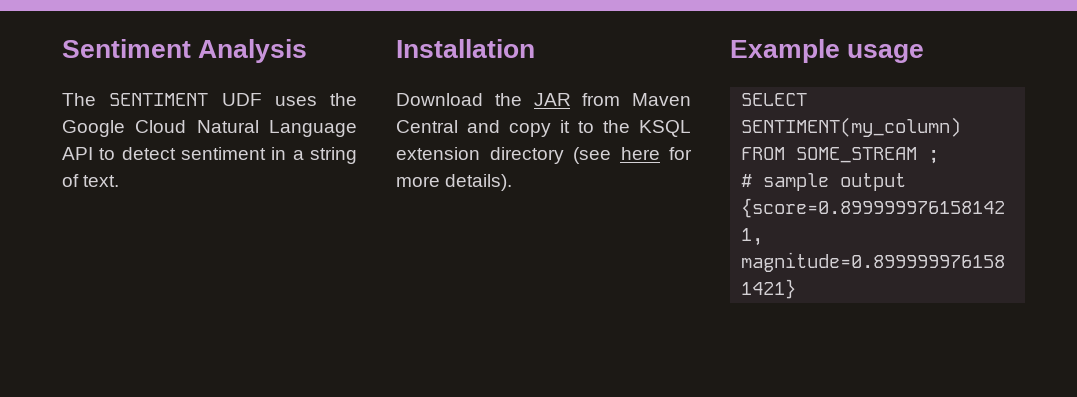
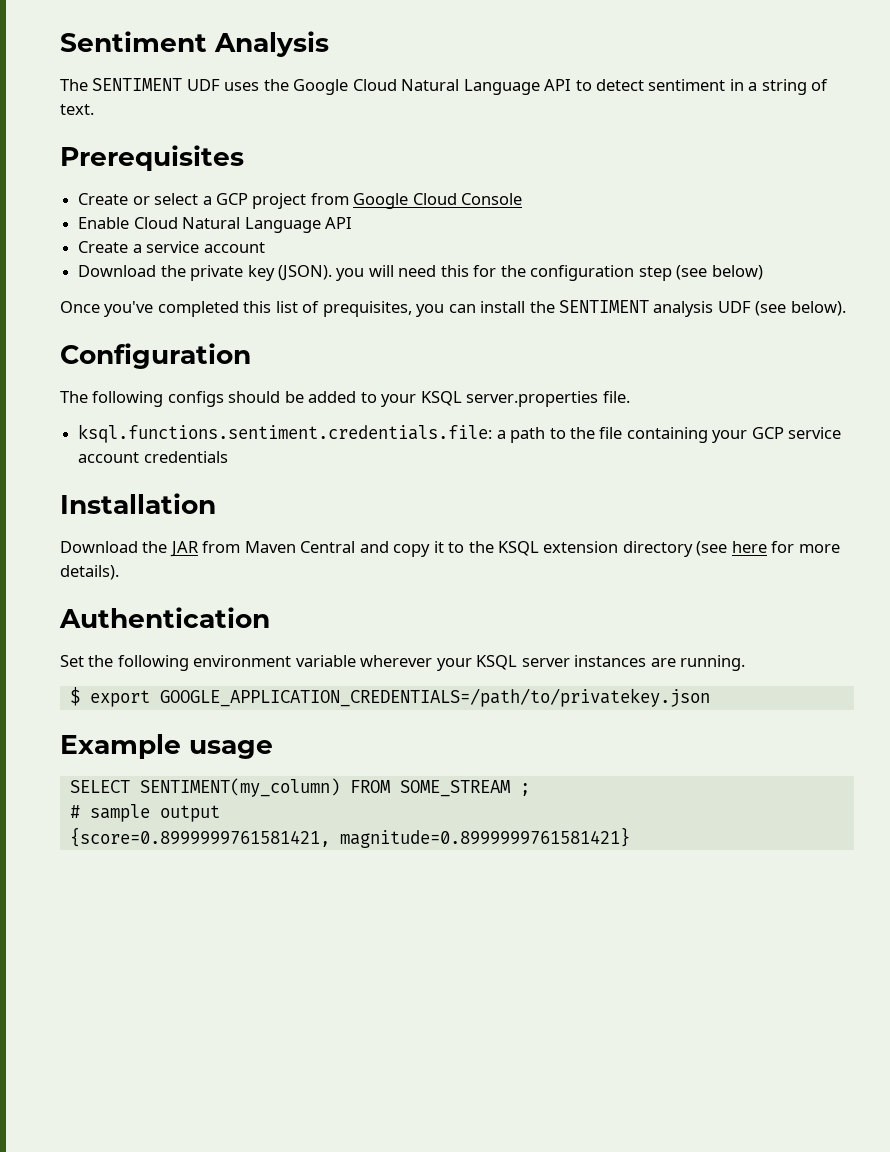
+ Prerequisites
+ Create or select a GCP project from Google Cloud Console
+ Enable Cloud Natural Language API
+ Create a service account
+ Download the private key (JSON). you will need this for the configuration step (see below)
+ Once you've completed this list of prequisites, you can install the SENTIMENT analysis UDF (see below).
+ Configuration
+ The following configs should be added to your KSQL server.properties file.
+ ksql.functions.sentiment.credentials.file: a path to the file containing your GCP service account credentials
+ Authentication
+ Set the following environment variable wherever your KSQL server instances are running.
+ $ export GOOGLE_APPLICATION_CREDENTIALS=/path/to/privatekey.json

